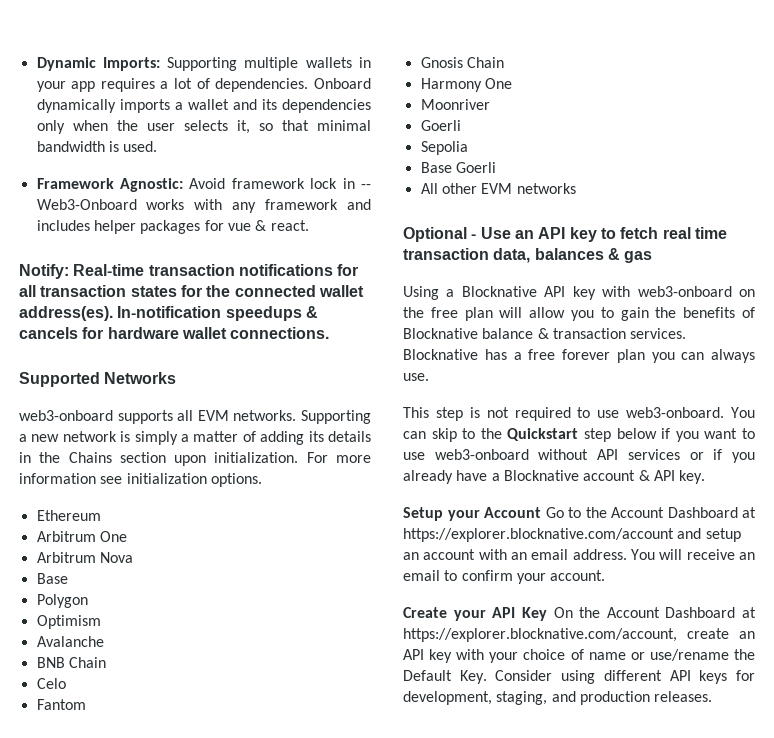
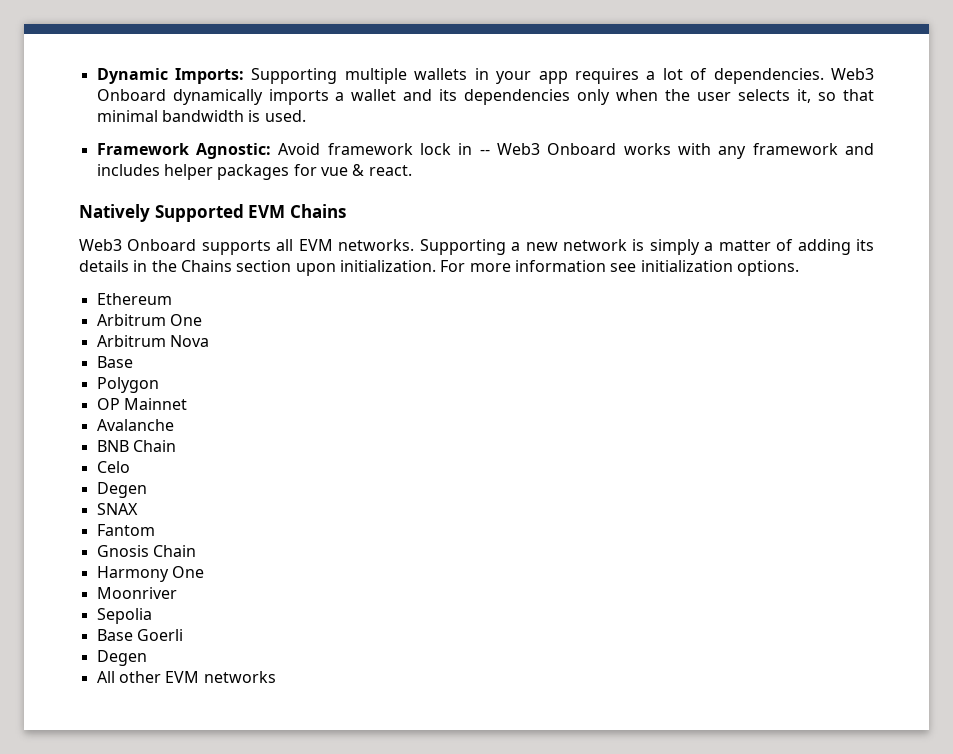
- Onboard dynamically imports a wallet and its dependencies only when the user selects it, so that minimal bandwidth is used.
+ Web3 Onboard dynamically imports a wallet and its dependencies only when the user selects it, so that minimal bandwidth is used.
- Framework Agnostic: Avoid framework lock in -- Web3-Onboard works with any framework and includes helper packages for vue & react.
+ Framework Agnostic: Avoid framework lock in -- Web3 Onboard works with any framework and includes helper packages for vue & react.
- Notify: Real-time transaction notifications for all transaction states for the connected wallet address(es). In-notification speedups & cancels for hardware wallet connections.
- Supported Networks
- web3-onboard supports all EVM networks.
+ Natively Supported EVM Chains
+ Web3 Onboard supports all EVM networks.
- Optimism
+ OP Mainnet
  Celo
+ Degen
+ SNAX
  Moonriver
- Goerli
  Base Goerli
+ Degen
- Optional - Use an API key to fetch real time transaction data, balances & gas
- Using a Blocknative API key with web3-onboard on the free plan will allow you to gain the benefits of Blocknative balance & transaction services. Blocknative has a free forever plan you can always use.
- This step is not required to use web3-onboard. You can skip to the Quickstart step below if you want to use web3-onboard without API services or if you already have a Blocknative account & API key.
- Setup your Account Go to the Account Dashboard at https://explorer.blocknative.com/account and setup an account with an email address. You will receive an email to confirm your account.
- Create your API Key On the Account Dashboard at https://explorer.blocknative.com/account, create an API key with your choice of name or use/rename the Default Key. Consider using different API keys for development, staging, and production releases.

